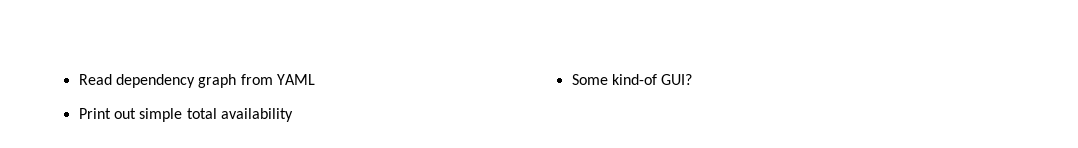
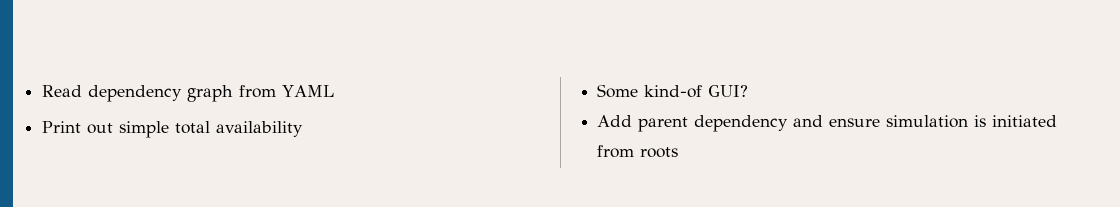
+ Add parent dependency and ensure simulation is initiated from roots

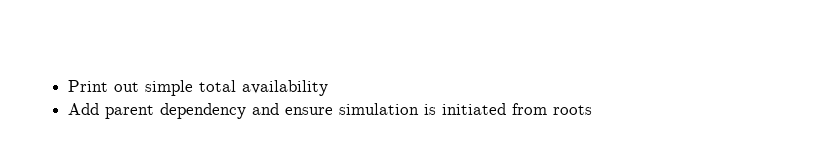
- Read dependency graph from YAML
- Some kind-of GUI?

